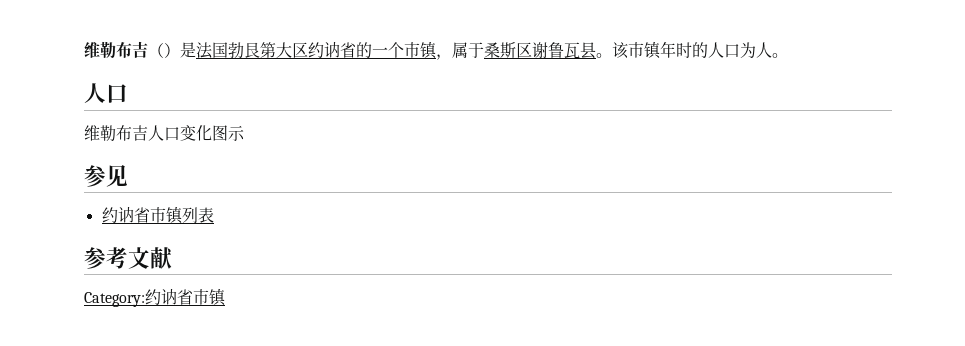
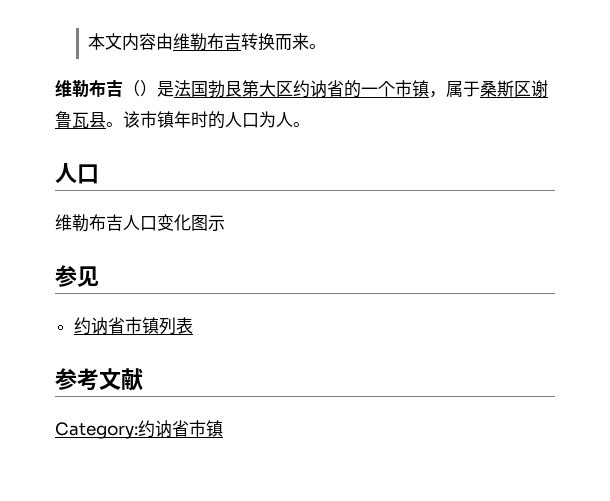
+ 本文内容由维勒布吉转换而来。

